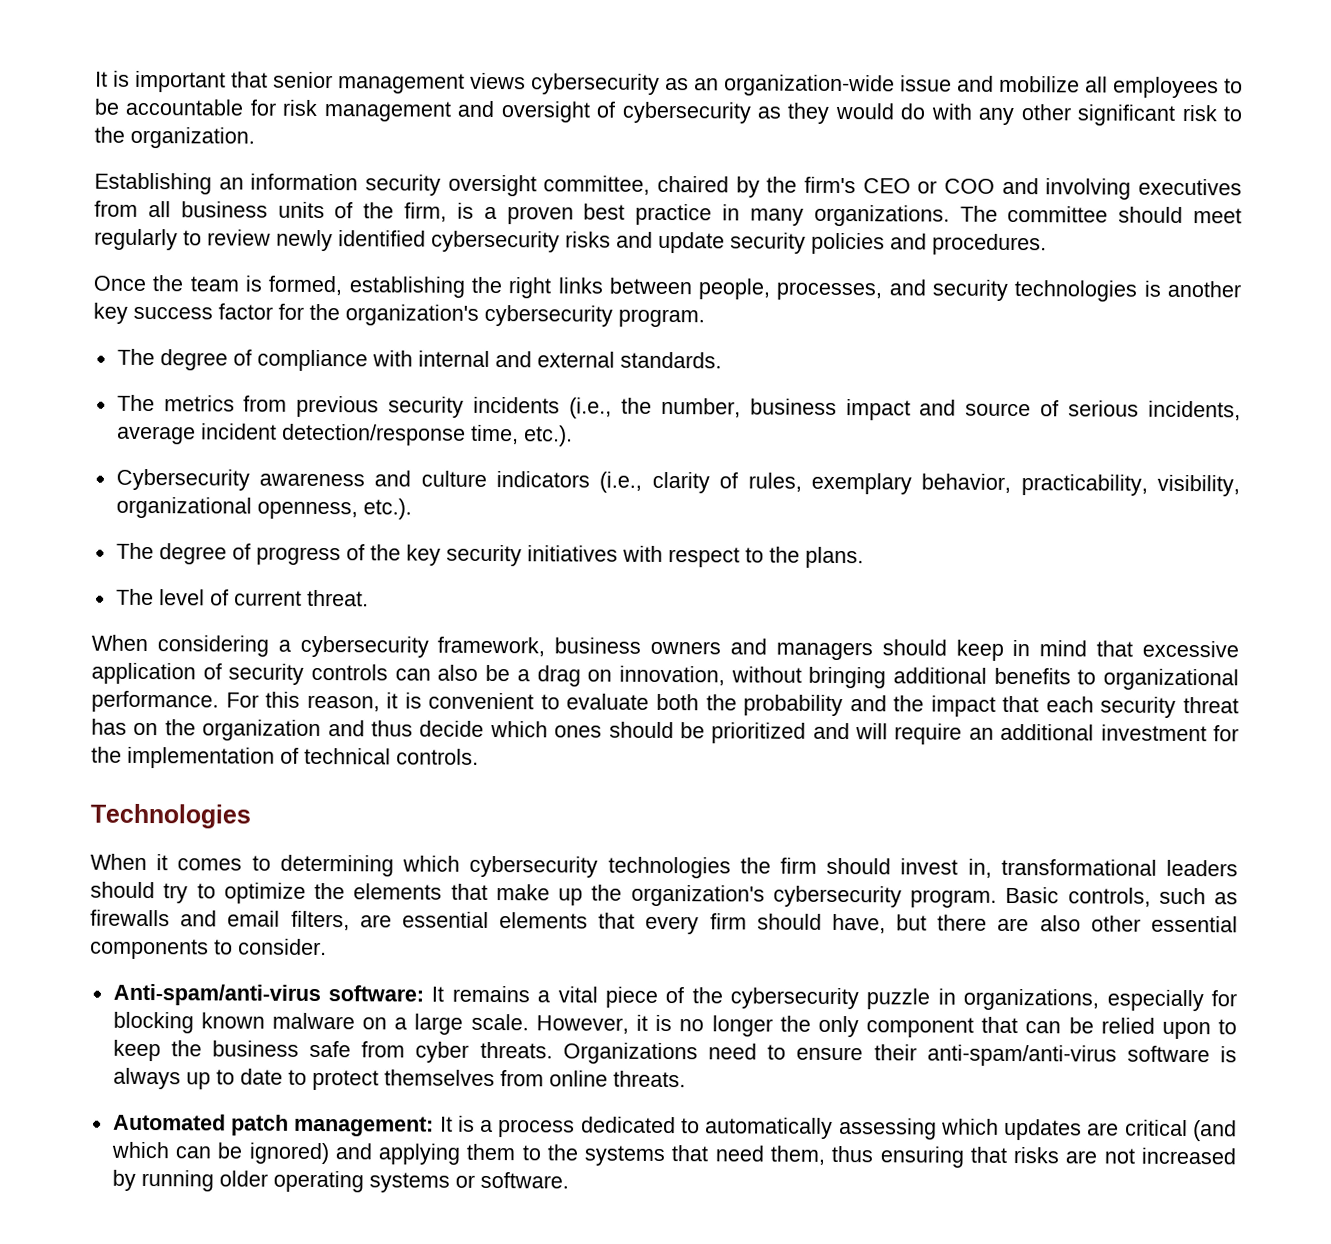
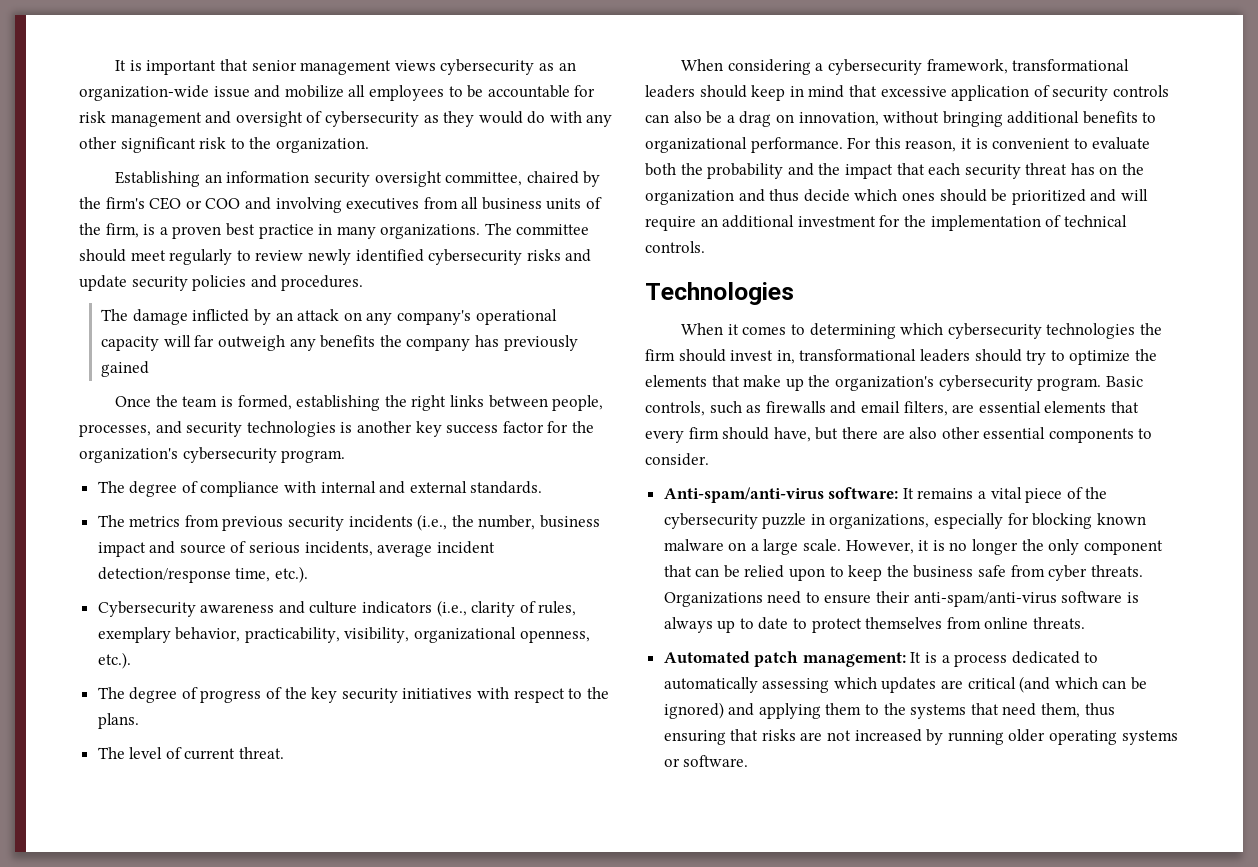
+ The damage inflicted by an attack on any company's operational capacity will far outweigh any benefits the company has previously gained
- When considering a cybersecurity framework, business owners and managers should keep in mind that excessive application of security controls can also be a drag on innovation, without bringing additional benefits to organizational performance.
+ When considering a cybersecurity framework, transformational leaders should keep in mind that excessive application of security controls can also be a drag on innovation, without bringing additional benefits to organizational performance.

